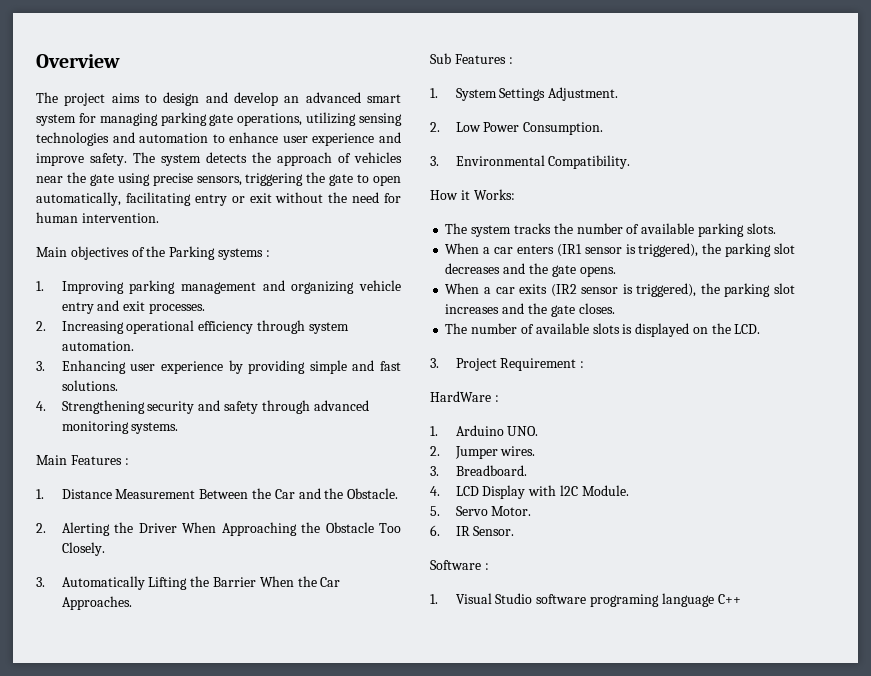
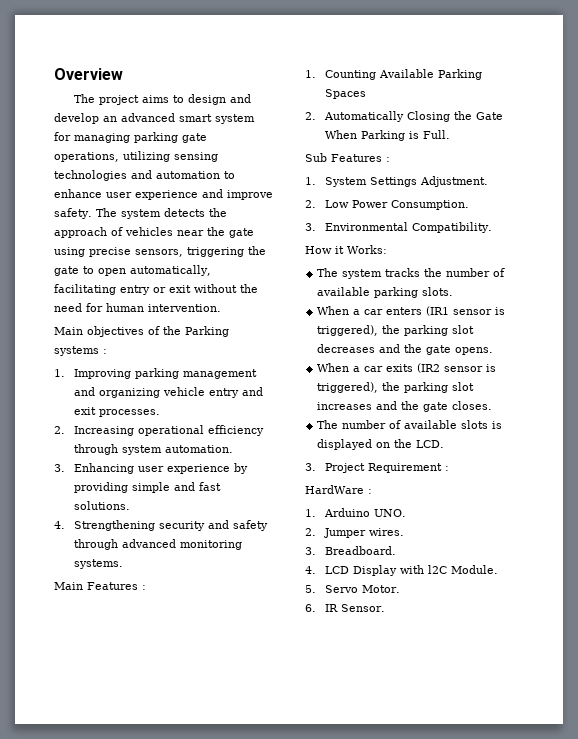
- 1. Distance Measurement Between the Car and the Obstacle.
- 2. Alerting the Driver When Approaching the Obstacle Too Closely.
- 3. Automatically Lifting the Barrier When the Car Approaches.
+ 1. Counting Available Parking Spaces
+ 2. Automatically Closing the Gate When Parking is Full.
- Software :
- 1. Visual Studio software programing language C++

